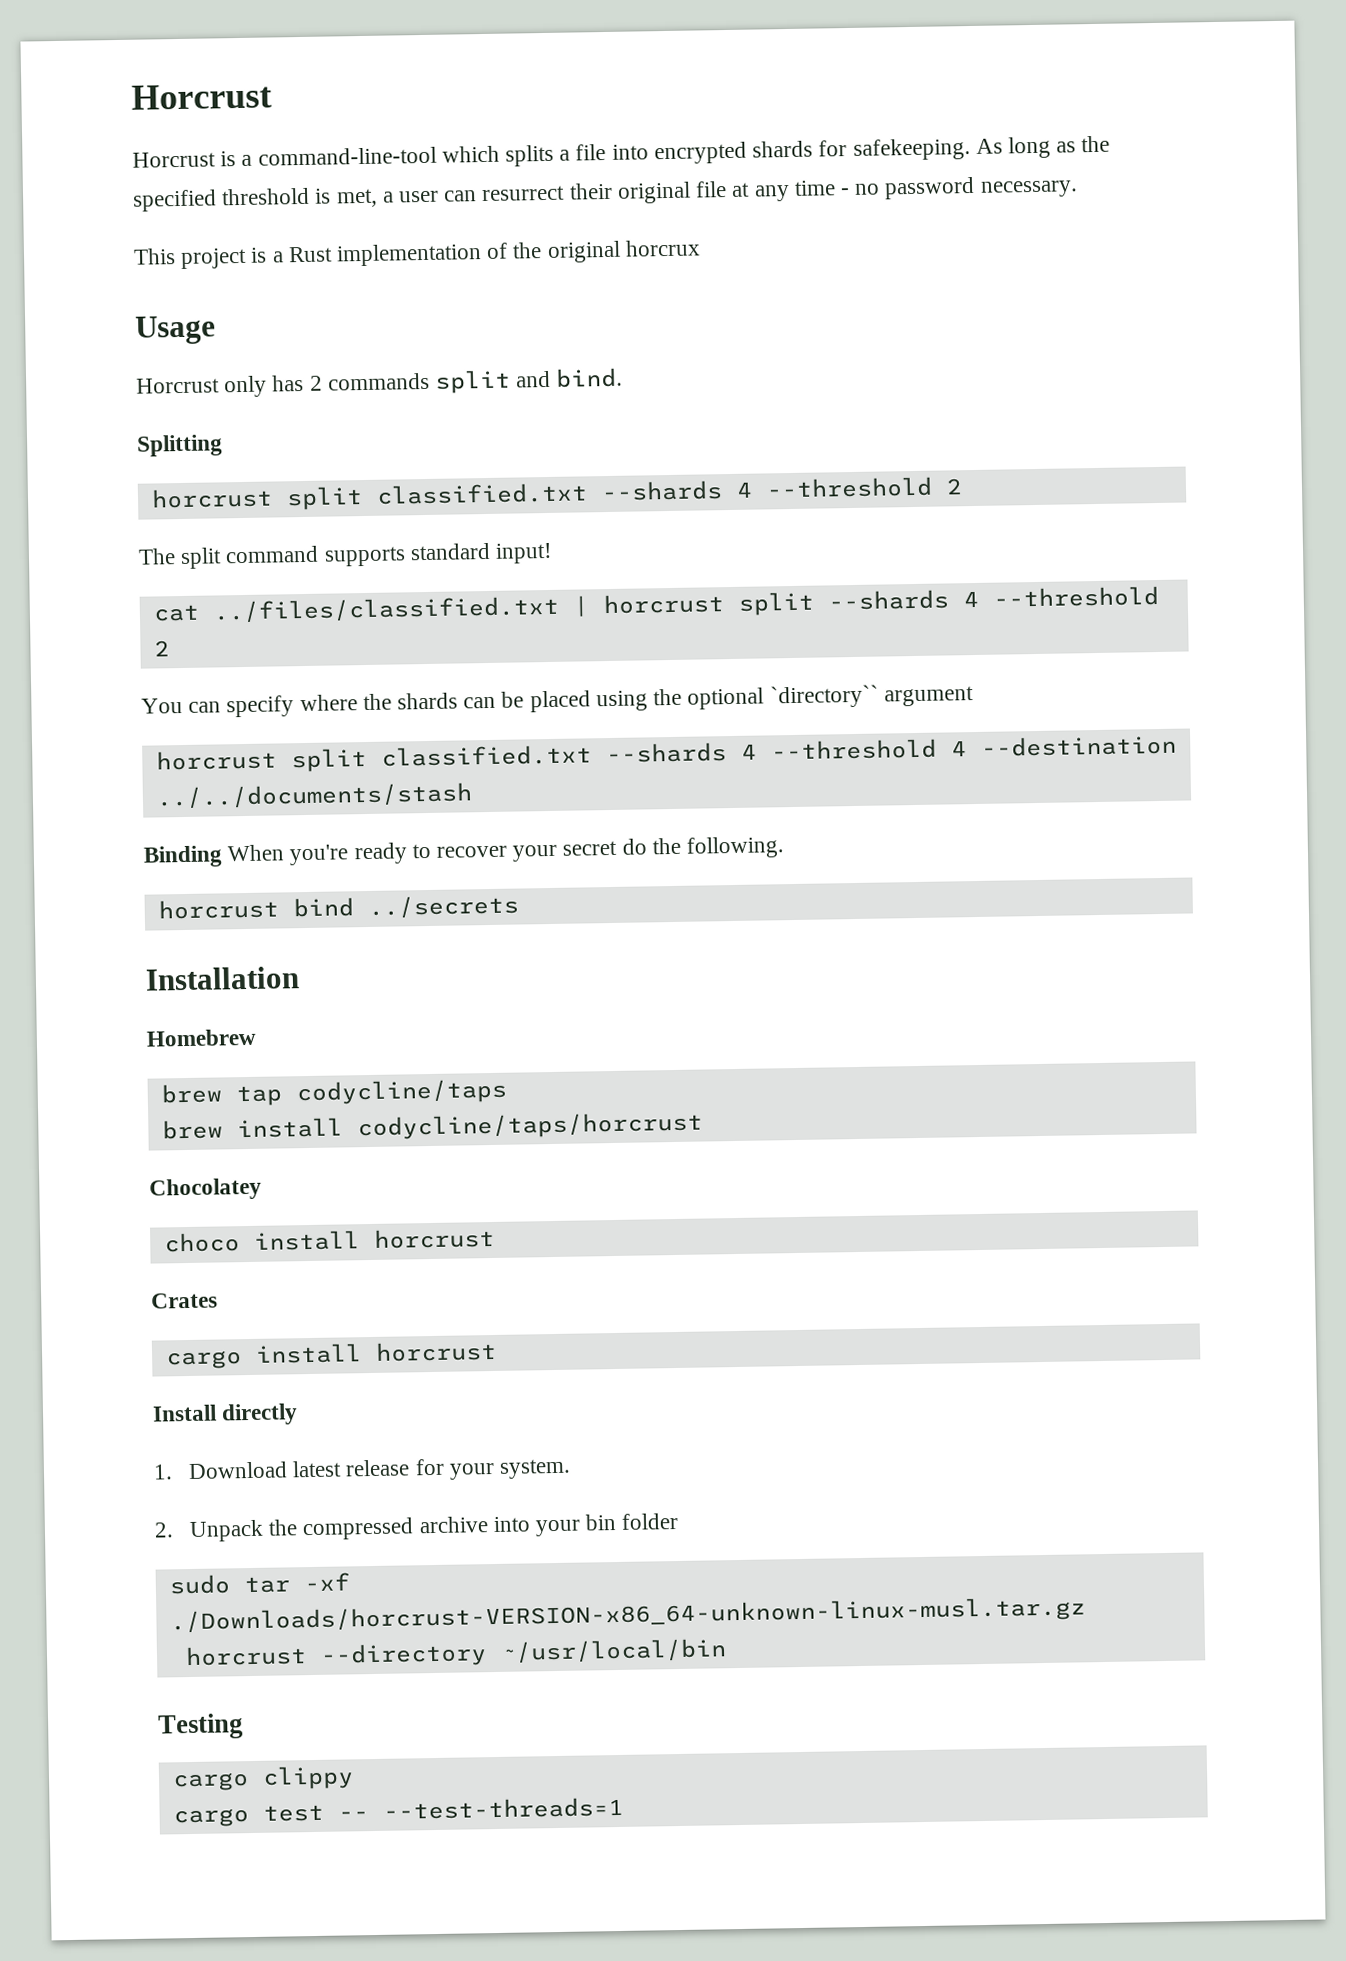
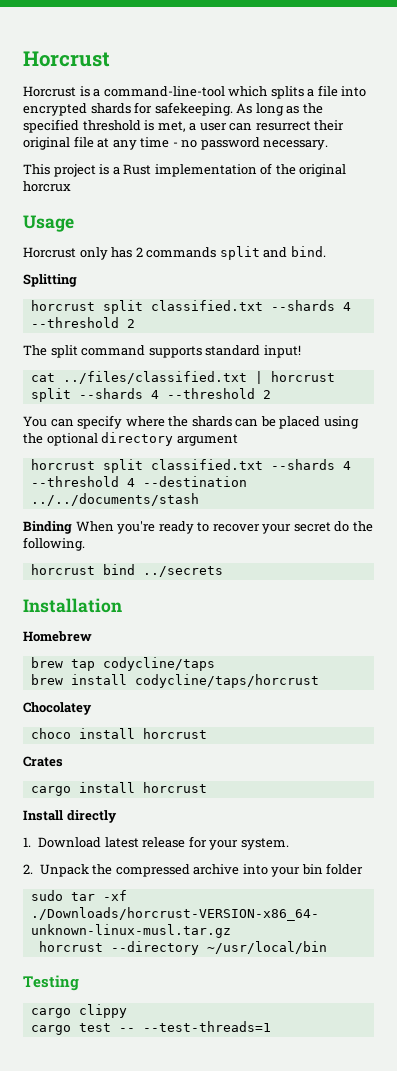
- You can specify where the shards can be placed using the optional `directory`` argument
+ You can specify where the shards can be placed using the optional directory argument

